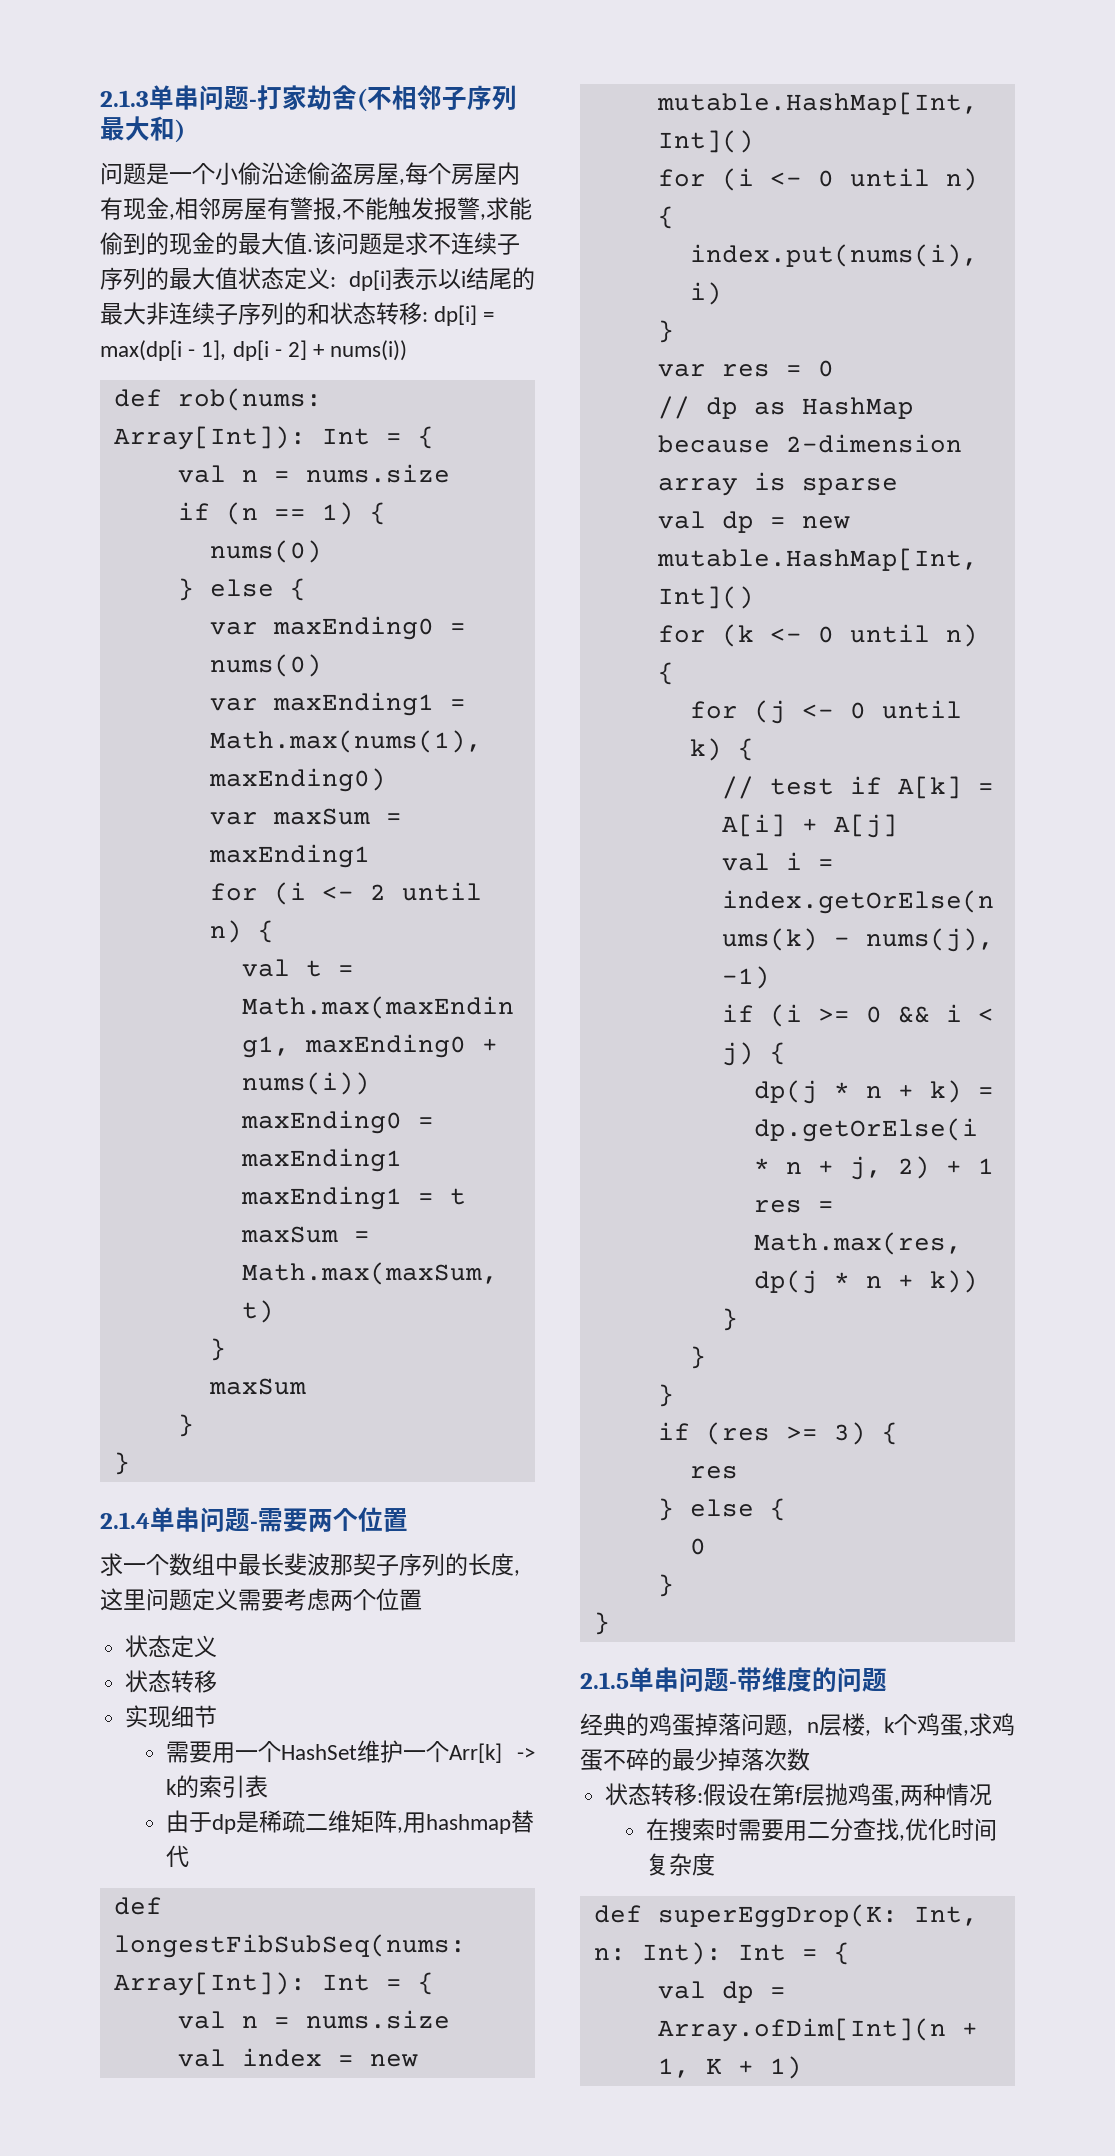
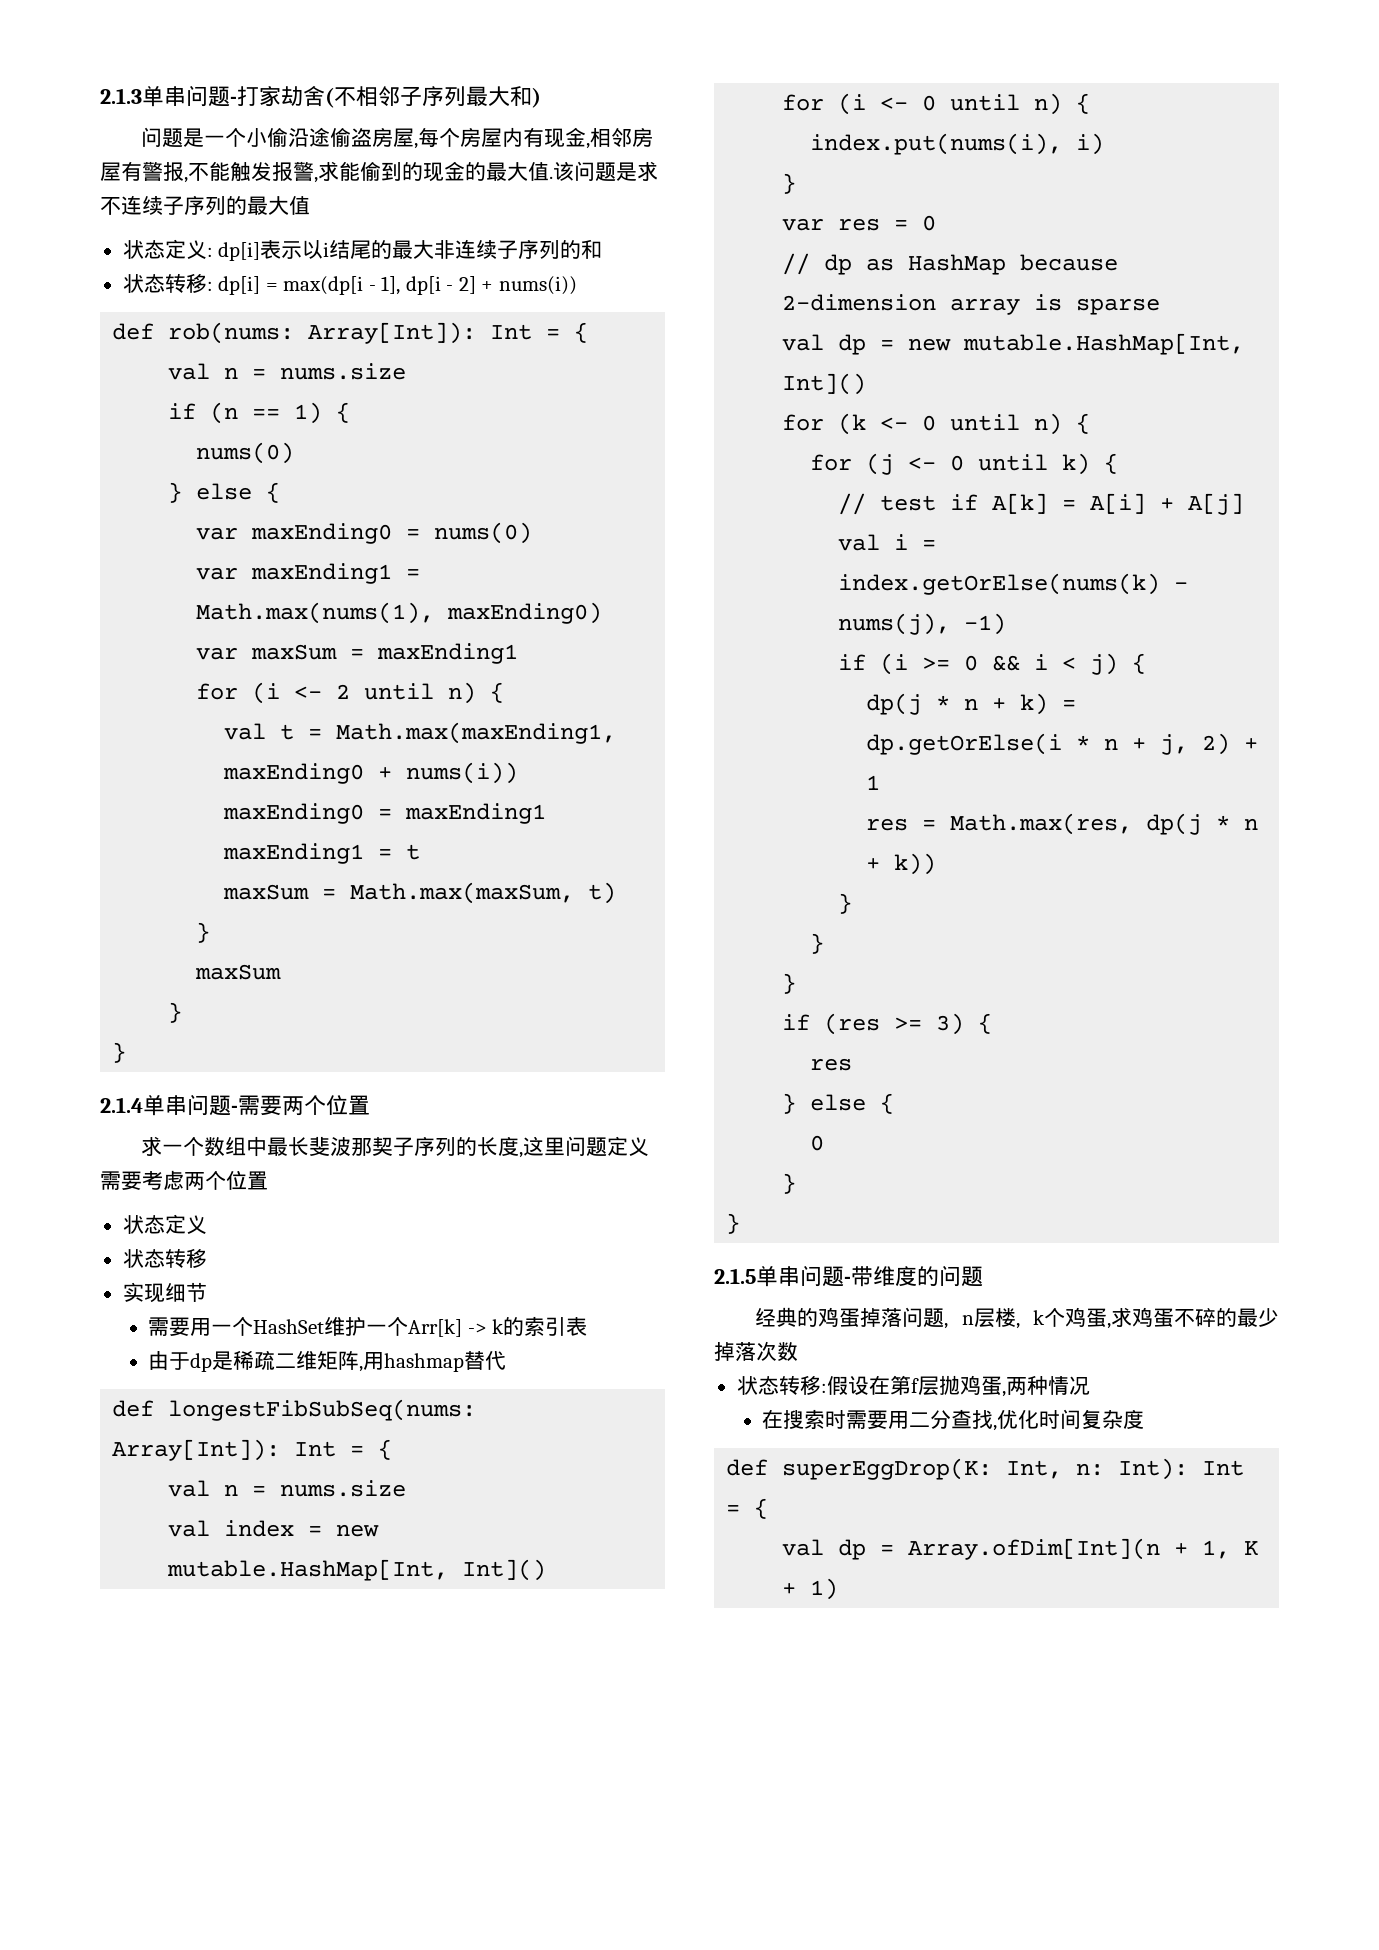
- 该问题是求不连续子序列的最大值状态定义: dp[i]表示以i结尾的最大非连续子序列的和状态转移: dp[i] = max(dp[i - 1], dp[i - 2] + nums(i))
+ 该问题是求不连续子序列的最大值
+ 状态定义: dp[i]表示以i结尾的最大非连续子序列的和
+ 状态转移: dp[i] = max(dp[i - 1], dp[i - 2] + nums(i))

